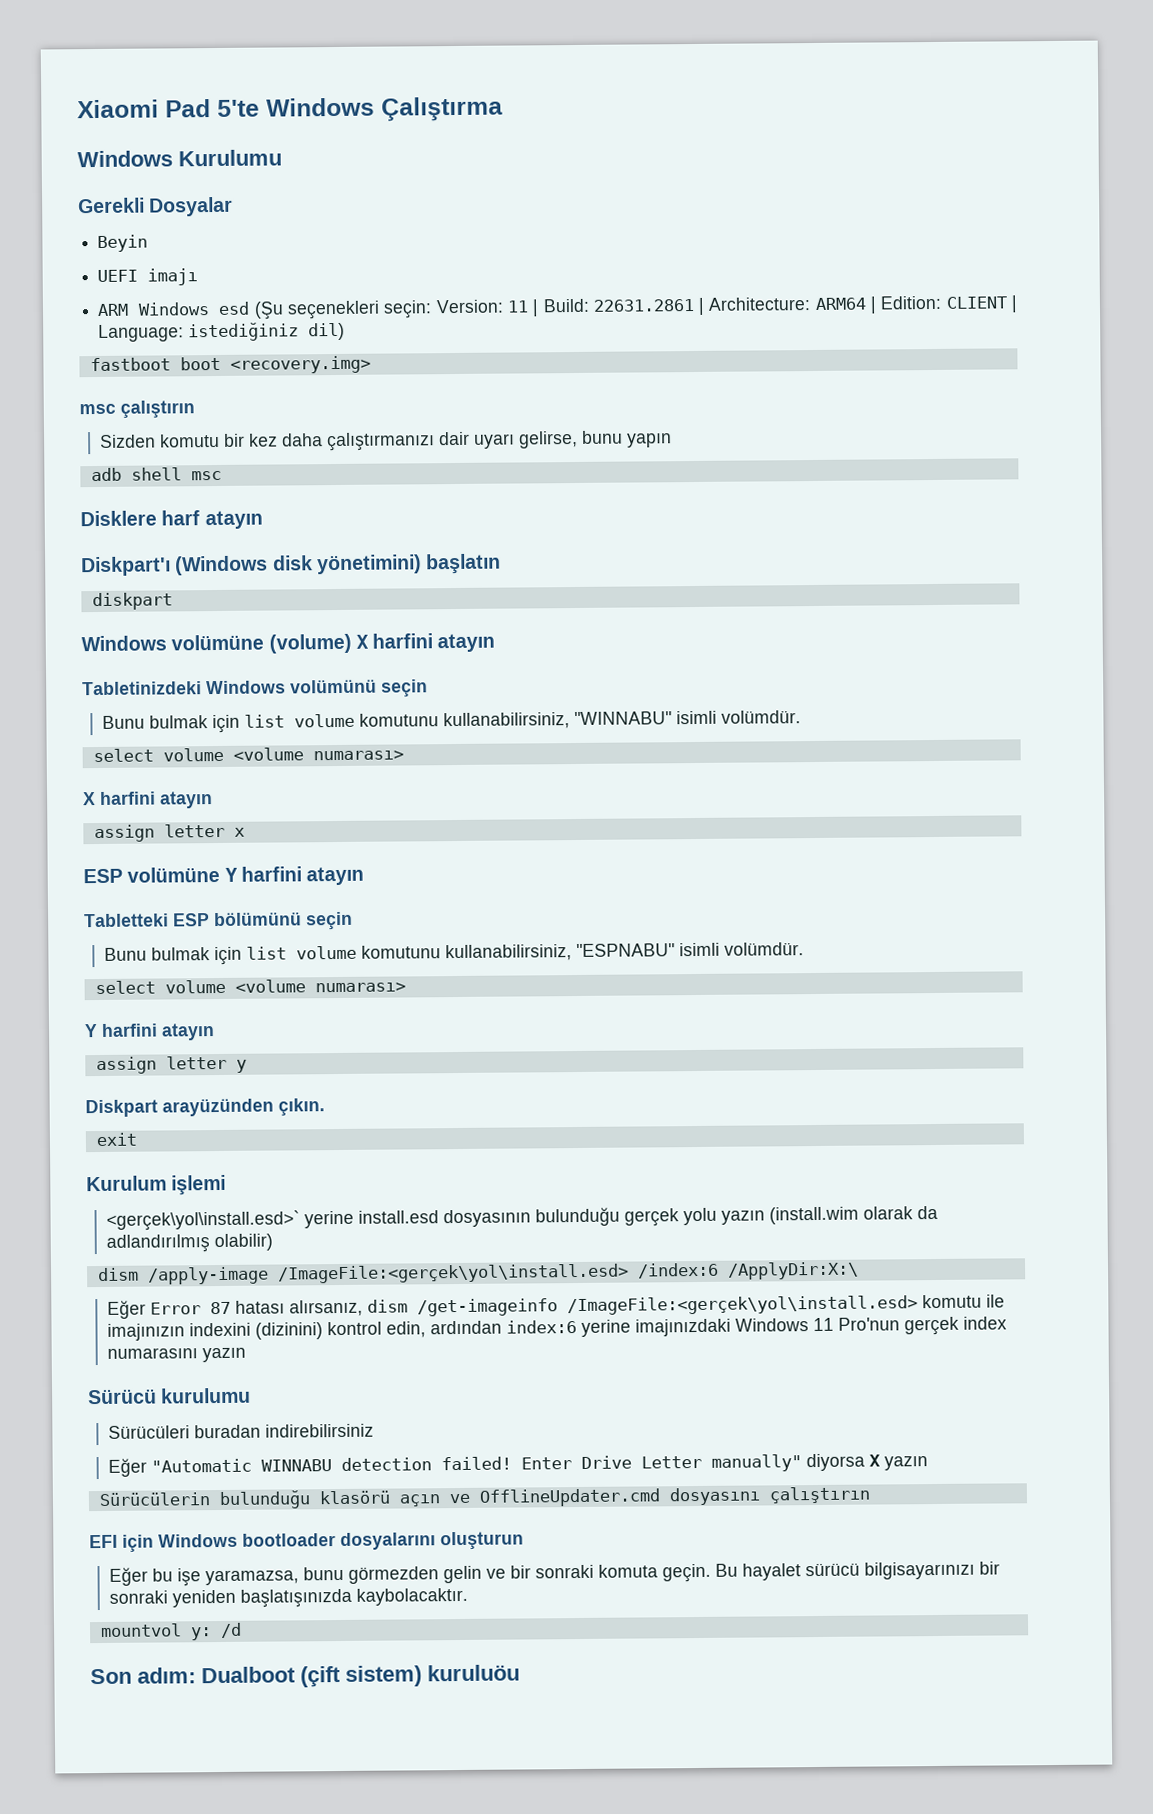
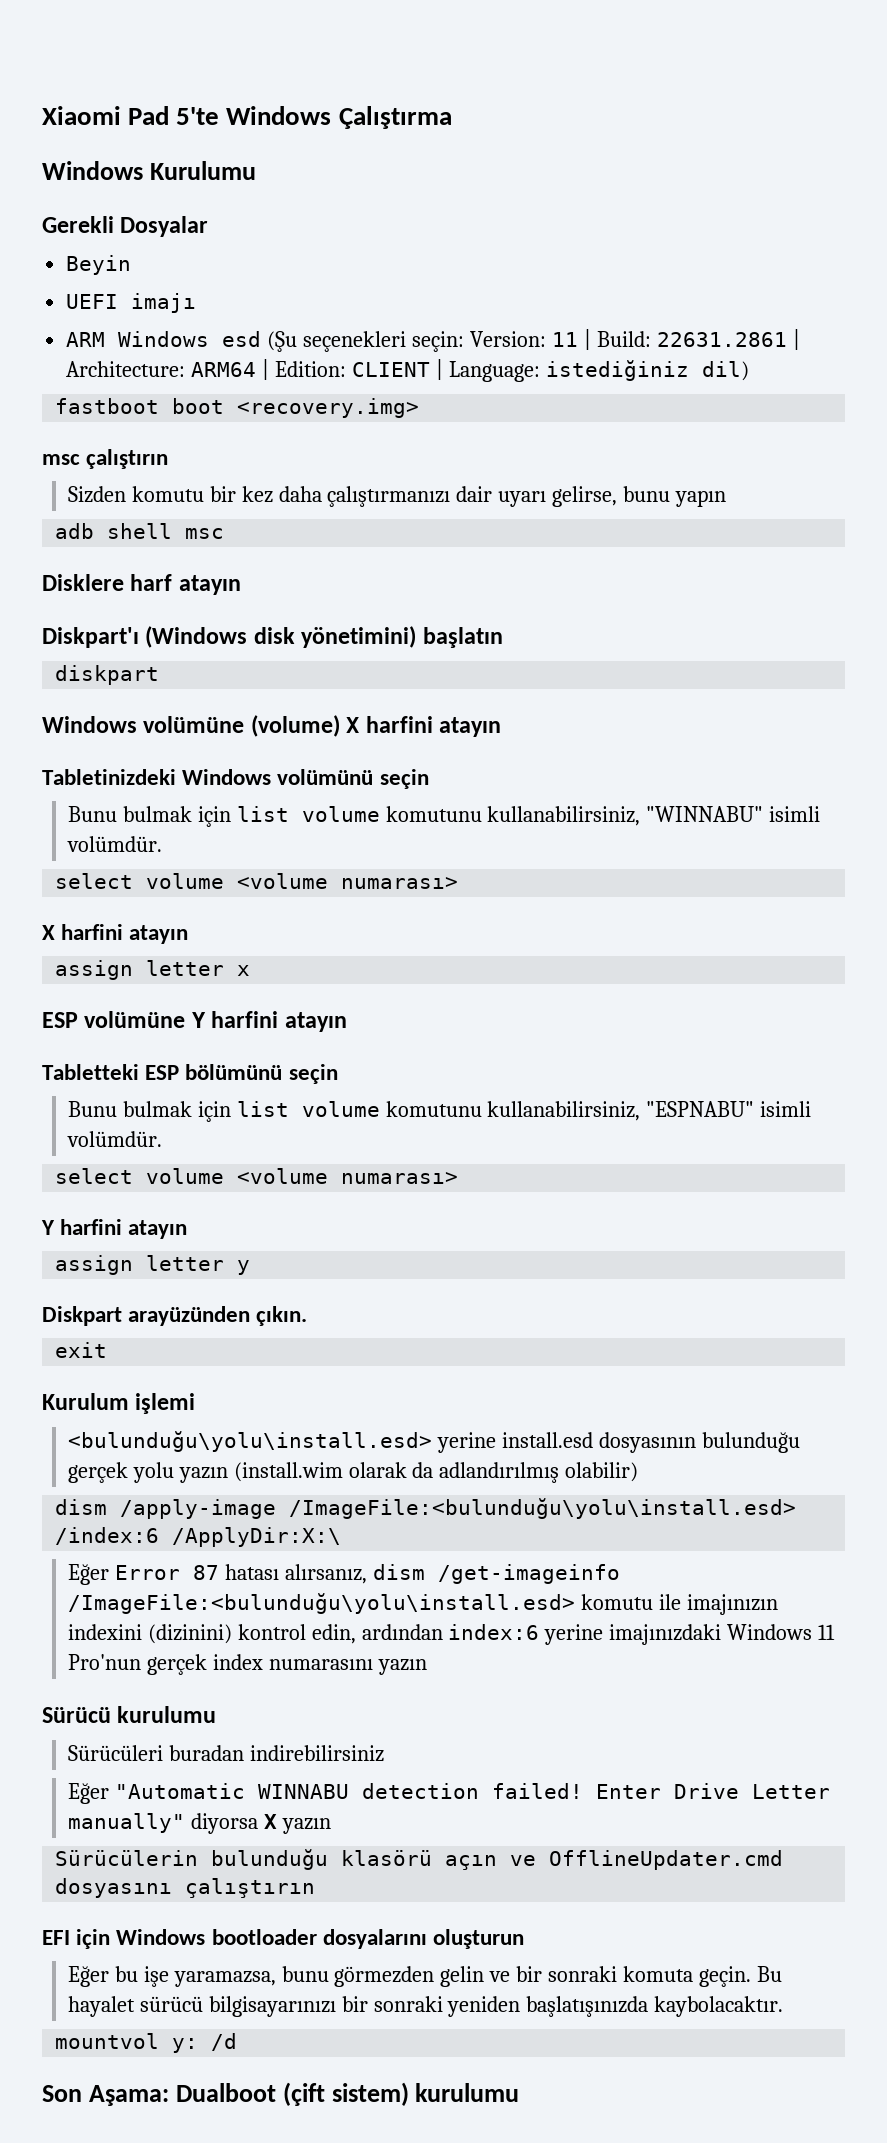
- <gerçek\yol\install.esd>` yerine install.esd dosyasının bulunduğu gerçek yolu yazın (install.wim olarak da adlandırılmış olabilir)
+ <bulunduğu\yolu\install.esd> yerine install.esd dosyasının bulunduğu gerçek yolu yazın (install.wim olarak da adlandırılmış olabilir)
- dism /apply-image /ImageFile:<gerçek\yol\install.esd> /index:6 /ApplyDir:X:\
+ dism /apply-image /ImageFile:<bulunduğu\yolu\install.esd> /index:6 /ApplyDir:X:\
- Eğer Error 87 hatası alırsanız, dism /get-imageinfo /ImageFile:<gerçek\yol\install.esd> komutu ile imajınızın indexini (dizinini) kontrol edin, ardından index:6 yerine imajınızdaki Windows 11 Pro'nun gerçek index numarasını yazın
+ Eğer Error 87 hatası alırsanız, dism /get-imageinfo /ImageFile:<bulunduğu\yolu\install.esd> komutu ile imajınızın indexini (dizinini) kontrol edin, ardından index:6 yerine imajınızdaki Windows 11 Pro'nun gerçek index numarasını yazın
- Son adım: Dualboot (çift sistem) kuruluöu
+ Son Aşama: Dualboot (çift sistem) kurulumu

